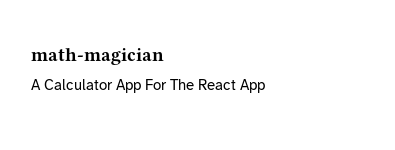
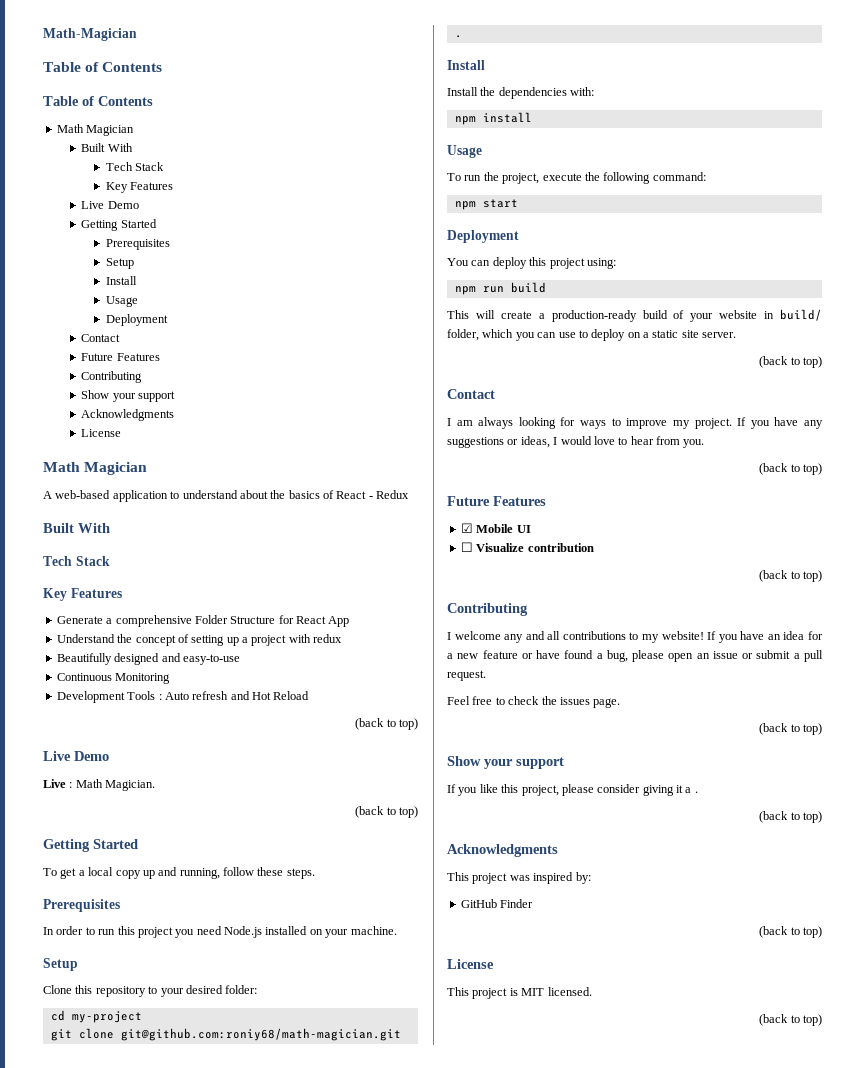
- math-magician
- A Calculator App For The React App
+ Math-Magician
+ Table of Contents
+ Table of Contents
+ Math Magician
+ Built With
+ Tech Stack
+ Key Features
+ Live Demo
+ Getting Started
+ Prerequisites
+ Setup
+ Install
+ Usage
+ Deployment
+ Contact
+ Future Features
+ Contributing
+ Show your support
+ Acknowledgments
+ License
+ Math Magician
+ A web-based application to understand about the basics of React - Redux
+ Built With
+ Tech Stack
+ Key Features
+ Generate a comprehensive Folder Structure for React App
+ Understand the concept of setting up a project with redux
+ Beautifully designed and easy-to-use
+ Continuous Monitoring
+ Development Tools : Auto refresh and Hot Reload
+ (back to top)
+ Live Demo
+ Live : Math Magician.
+ (back to top)
+ Getting Started
+ To get a local copy up and running, follow these steps.
+ Prerequisites
+ In order to run this project you need Node.js installed on your machine.
+ Setup
+ Clone this repository to your desired folder:
+ cd my-project
+ git clone git@github.com:roniy68/math-magician.git .
+ Install
+ Install the dependencies with:
+ npm install
+ Usage
+ To run the project, execute the following command:
+ npm start
+ Deployment
+ You can deploy this project using:
+ npm run build
+ This will create a production-ready build of your website in build/ folder, which you can use to deploy on a static site server.
+ (back to top)
+ Contact
+ I am always looking for ways to improve my project. If you have any suggestions or ideas, I would love to hear from you.
+ (back to top)
+ Future Features
+ ☑ Mobile UI
+ ☐ Visualize contribution
+ (back to top)
+ Contributing
+ I welcome any and all contributions to my website! If you have an idea for a new feature or have found a bug, please open an issue or submit a pull request.
+ Feel free to check the issues page.
+ (back to top)
+ Show your support
+ If you like this project, please consider giving it a .
+ (back to top)
+ Acknowledgments
+ This project was inspired by:
+ GitHub Finder
+ (back to top)
+ License
+ This project is MIT licensed.
+ (back to top)

